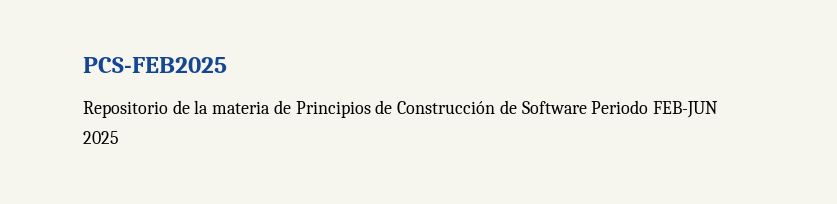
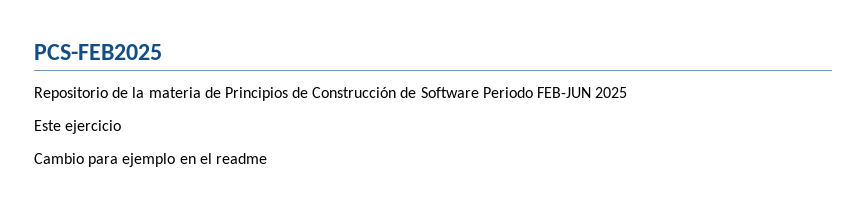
+ Este ejercicio
+ Cambio para ejemplo en el readme

